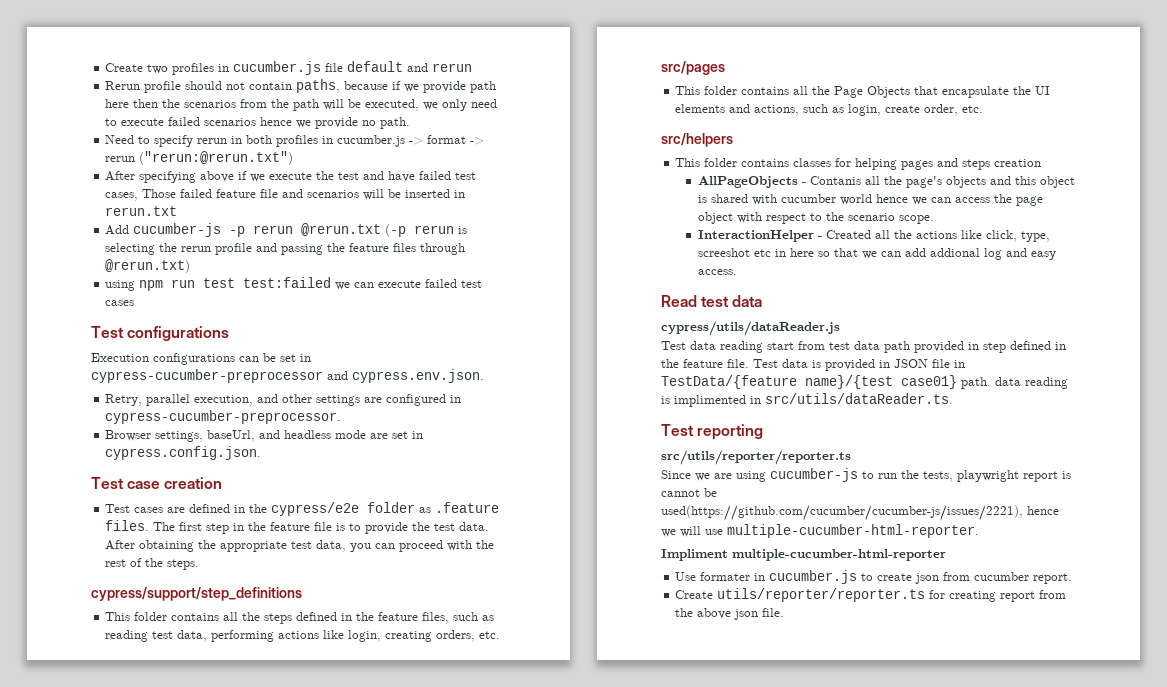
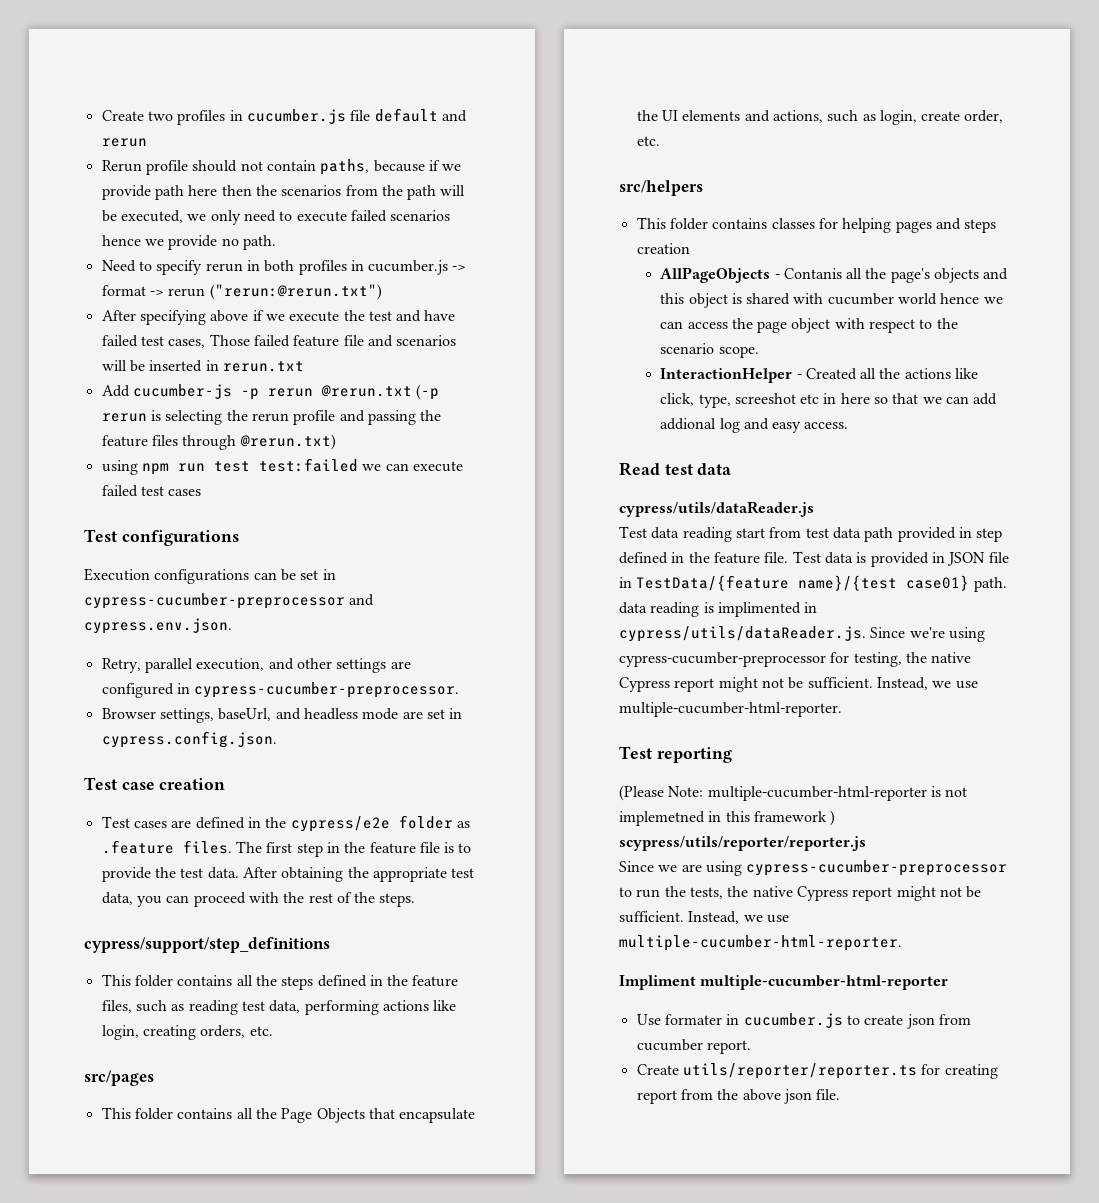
- Test data is provided in JSON file in TestData/{feature name}/{test case01} path. data reading is implimented in src/utils/dataReader.ts.
+ Test data is provided in JSON file in TestData/{feature name}/{test case01} path. data reading is implimented in cypress/utils/dataReader.js. Since we're using cypress-cucumber-preprocessor for testing, the native Cypress report might not be sufficient. Instead, we use multiple-cucumber-html-reporter.
  Test reporting
- src/utils/reporter/reporter.ts
+ (Please Note: multiple-cucumber-html-reporter is not implemetned in this framework ) scypress/utils/reporter/reporter.js
- Since we are using cucumber-js to run the tests, playwright report is cannot be used(https://github.com/cucumber/cucumber-js/issues/2221), hence we will use multiple-cucumber-html-reporter.
+ Since we are using cypress-cucumber-preprocessor to run the tests, the native Cypress report might not be sufficient. Instead, we use multiple-cucumber-html-reporter.

